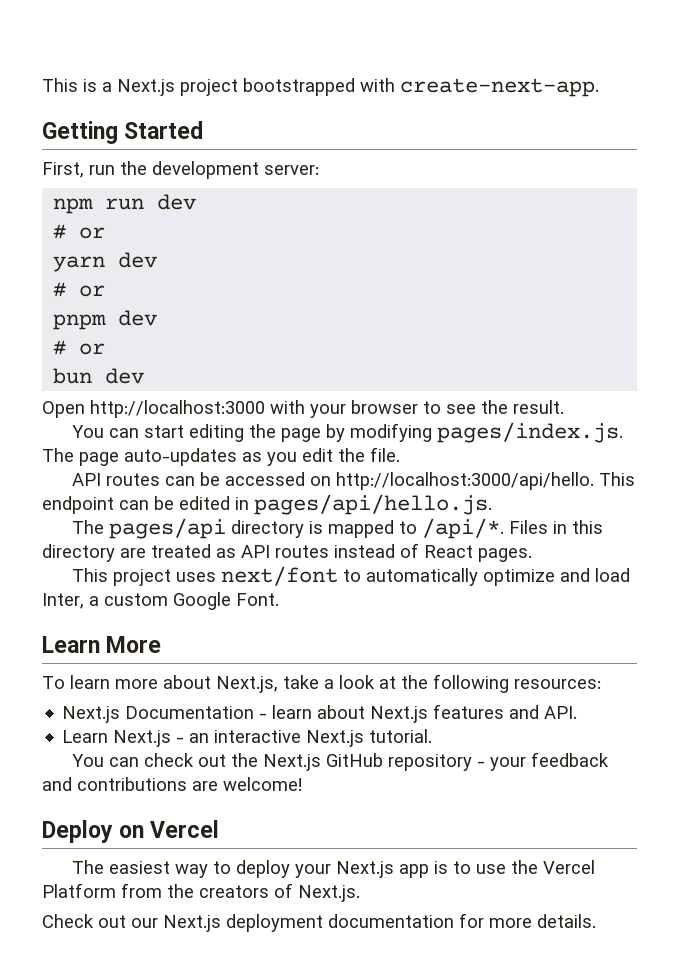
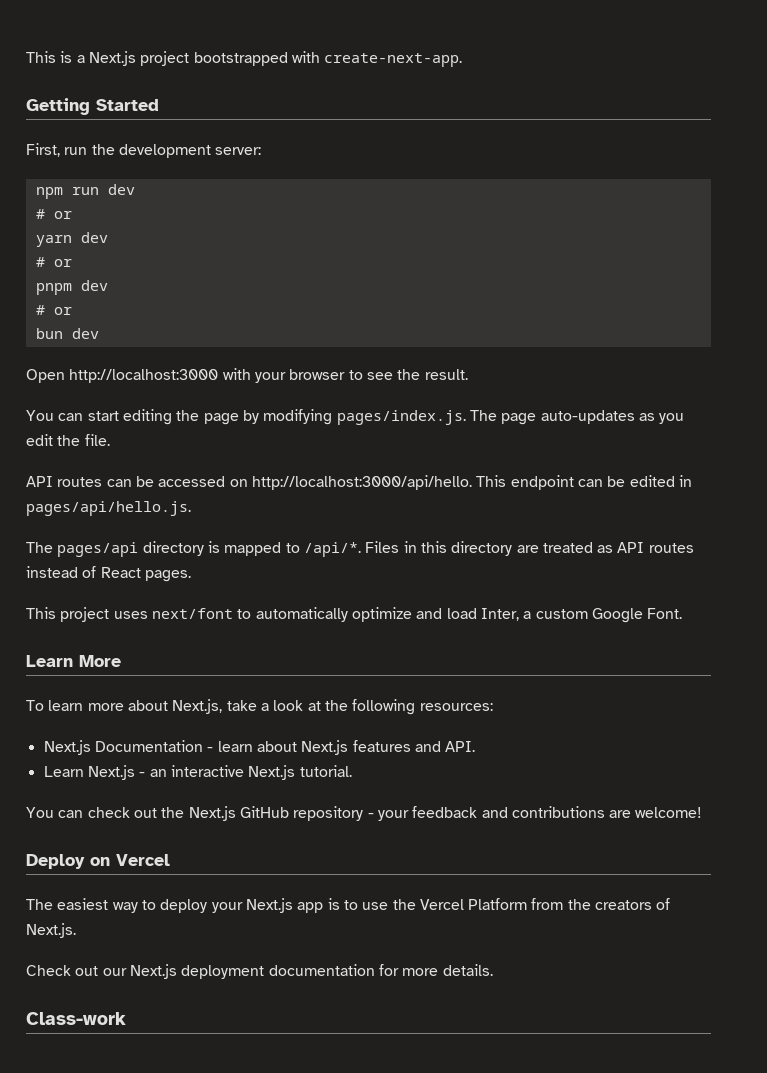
+ Class-work

